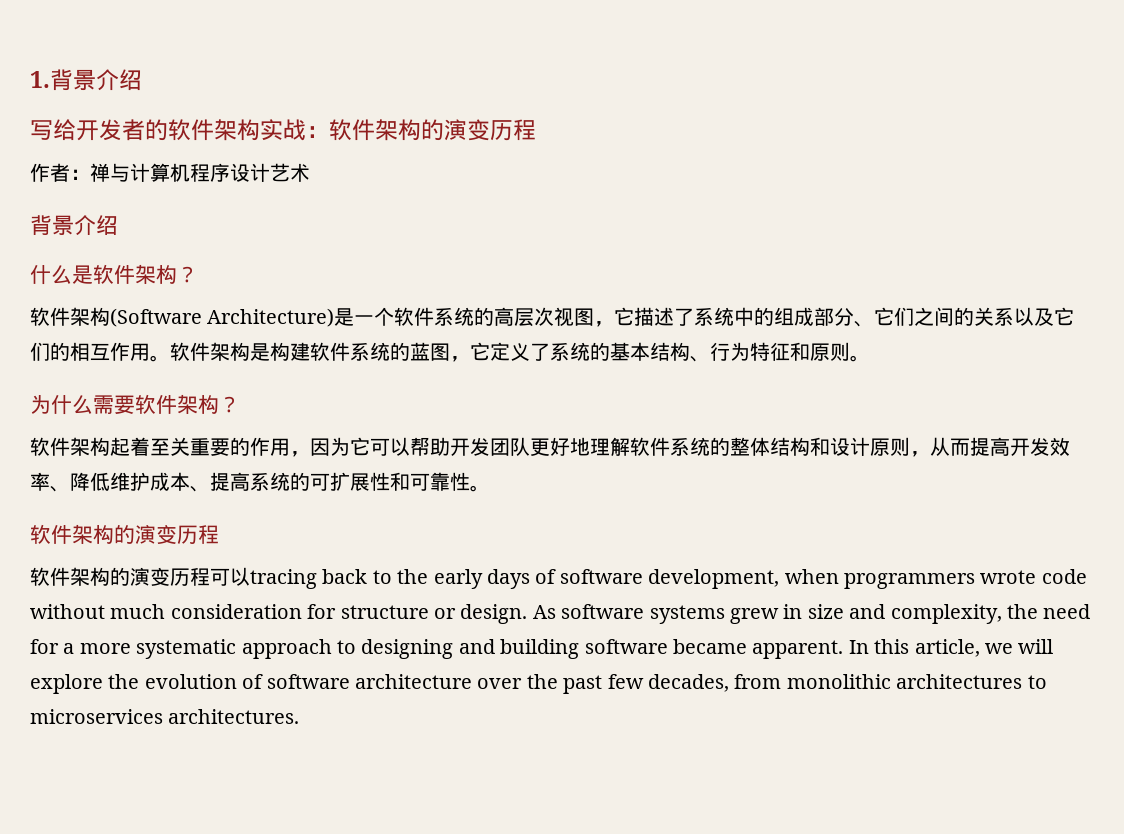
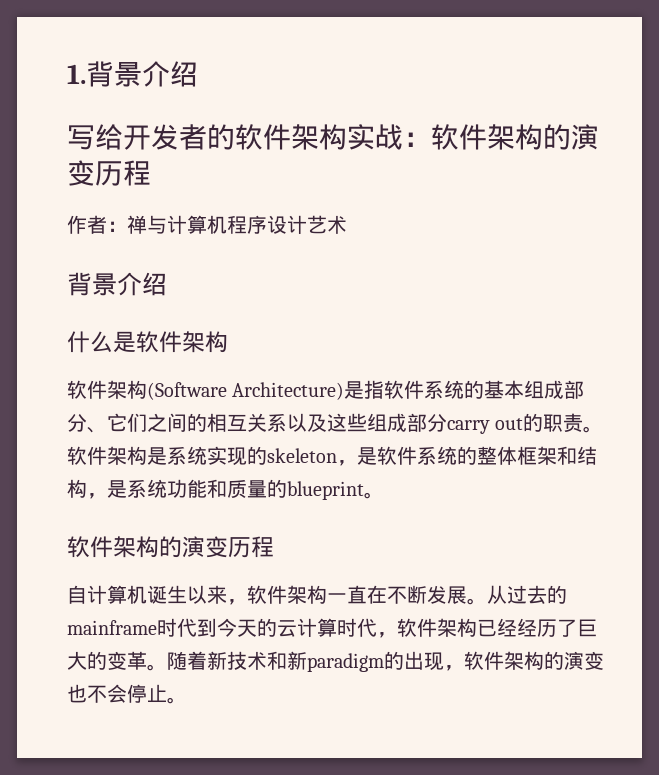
- 什么是软件架构？
+ 什么是软件架构
- 软件架构(Software Architecture)是一个软件系统的高层次视图，它描述了系统中的组成部分、它们之间的关系以及它们的相互作用。软件架构是构建软件系统的蓝图，它定义了系统的基本结构、行为特征和原则。
- 为什么需要软件架构？
- 软件架构起着至关重要的作用，因为它可以帮助开发团队更好地理解软件系统的整体结构和设计原则，从而提高开发效率、降低维护成本、提高系统的可扩展性和可靠性。
+ 软件架构(Software Architecture)是指软件系统的基本组成部分、它们之间的相互关系以及这些组成部分carry out的职责。软件架构是系统实现的skeleton，是软件系统的整体框架和结构，是系统功能和质量的blueprint。
- 软件架构的演变历程可以tracing back to the early days of software development, when programmers wrote code without much consideration for structure or design. As software systems grew in size and complexity, the need for a more systematic approach to designing and building software became apparent. In this article, we will explore the evolution of software architecture over the past few decades, from monolithic architectures to microservices architectures.
+ 自计算机诞生以来，软件架构一直在不断发展。从过去的mainframe时代到今天的云计算时代，软件架构已经经历了巨大的变革。随着新技术和新paradigm的出现，软件架构的演变也不会停止。

